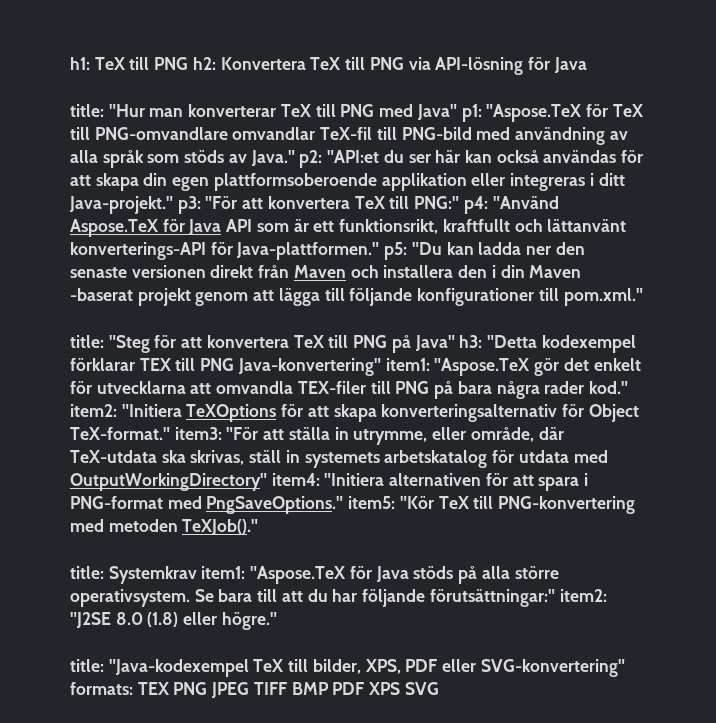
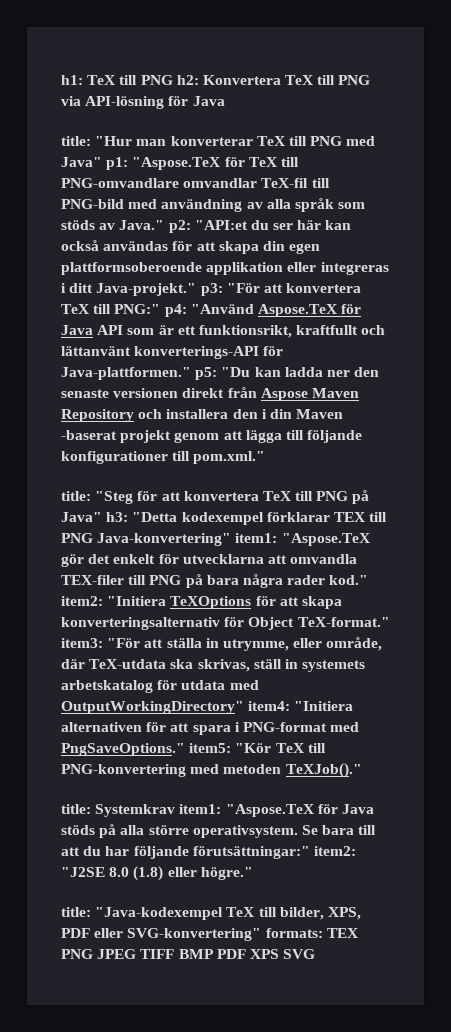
- "Du kan ladda ner den senaste versionen direkt från Maven och installera den i din Maven -baserat projekt genom att lägga till följande konfigurationer till pom.xml."
+ "Du kan ladda ner den senaste versionen direkt från Aspose Maven Repository och installera den i din Maven -baserat projekt genom att lägga till följande konfigurationer till pom.xml."

